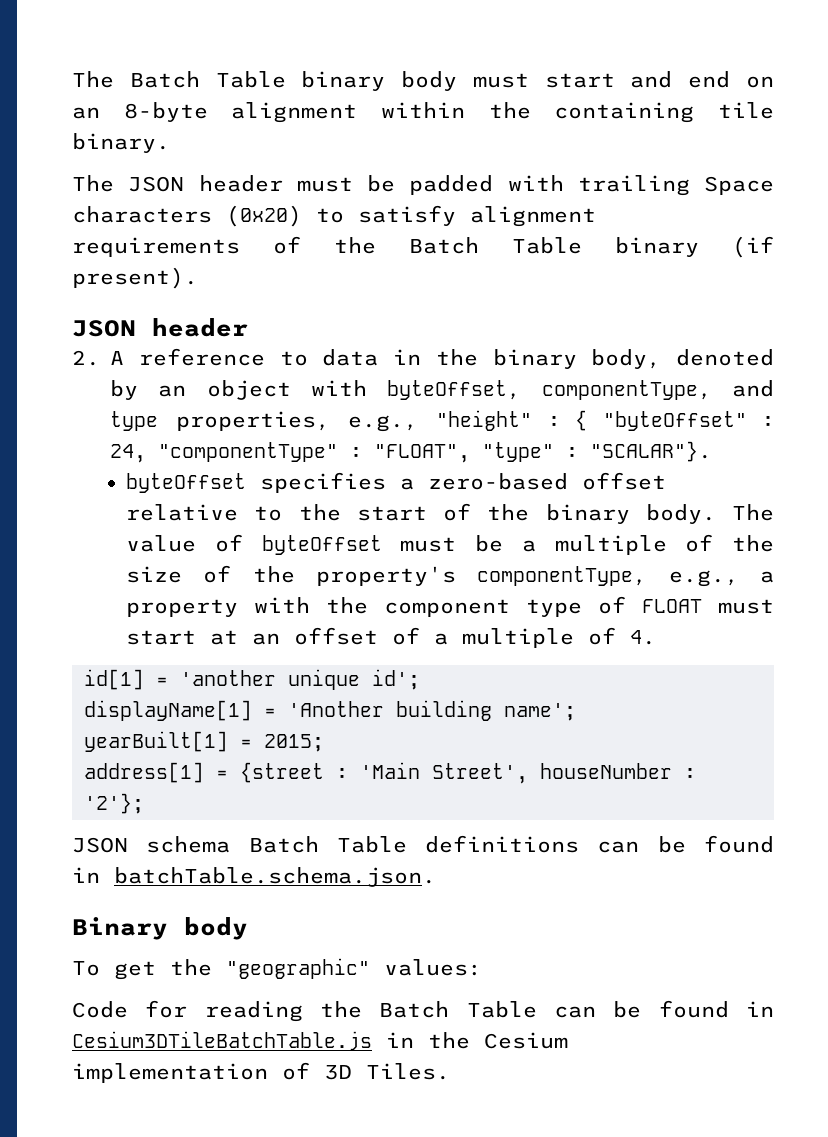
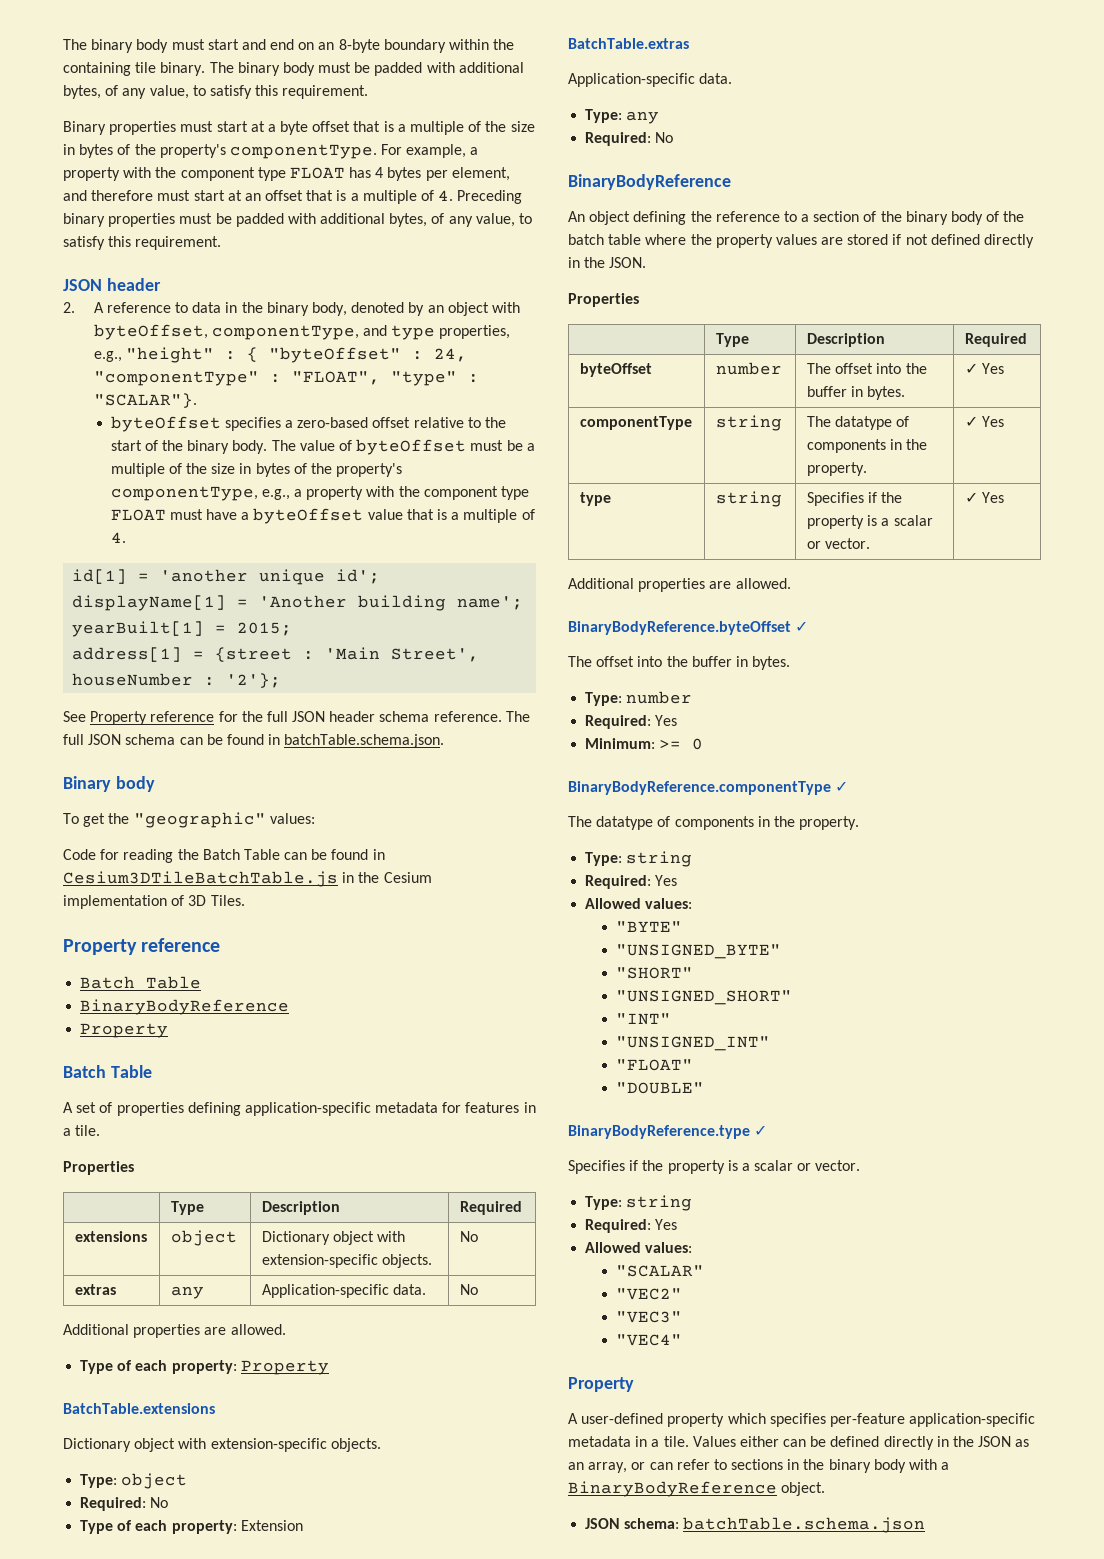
- The Batch Table binary body must start and end on an 8-byte alignment within the containing tile binary.
- The JSON header must be padded with trailing Space characters (0x20) to satisfy alignment requirements of the Batch Table binary (if present).
+ The binary body must start and end on an 8-byte boundary within the containing tile binary. The binary body must be padded with additional bytes, of any value, to satisfy this requirement.
+ Binary properties must start at a byte offset that is a multiple of the size in bytes of the property's componentType. For example, a property with the component type FLOAT has 4 bytes per element, and therefore must start at an offset that is a multiple of 4. Preceding binary properties must be padded with additional bytes, of any value, to satisfy this requirement.
- The value of byteOffset must be a multiple of the size of the property's componentType, e.g., a property with the component type of FLOAT must start at an offset of a multiple of 4.
+ The value of byteOffset must be a multiple of the size in bytes of the property's componentType, e.g., a property with the component type FLOAT must have a byteOffset value that is a multiple of 4.
- JSON schema Batch Table definitions can be found in batchTable.schema.json.
+ See Property reference for the full JSON header schema reference. The full JSON schema can be found in batchTable.schema.json.
  Code for reading the Batch Table can be found in Cesium3DTileBatchTable.js in the Cesium implementation of 3D Tiles.
+ Property reference
+ Batch Table
+ BinaryBodyReference
+ Property
+ Batch Table
+ A set of properties defining application-specific metadata for features in a tile.
+ Properties
+ | Type | Description | Required
+ extensions | object | Dictionary object with extension-specific objects. | No
+ extras | any | Application-specific data. | No
+ Additional properties are allowed.
+ Type of each property: Property
+ BatchTable.extensions
+ Dictionary object with extension-specific objects.
+ Type: object
+ Required: No
+ Type of each property: Extension
+ BatchTable.extras
+ Application-specific data.
+ Type: any
+ Required: No
+ BinaryBodyReference
+ An object defining the reference to a section of the binary body of the batch table where the property values are stored if not defined directly in the JSON.
+ Properties
+ | Type | Description | Required
+ byteOffset | number | The offset into the buffer in bytes. | ✓ Yes
+ componentType | string | The datatype of components in the property. | ✓ Yes
+ type | string | Specifies if the property is a scalar or vector. | ✓ Yes
+ Additional properties are allowed.
+ BinaryBodyReference.byteOffset ✓
+ The offset into the buffer in bytes.
+ Type: number
+ Required: Yes
+ Minimum: >= 0
+ BinaryBodyReference.componentType ✓
+ The datatype of components in the property.
+ Type: string
+ Required: Yes
+ Allowed values:
+ "BYTE"
+ "UNSIGNED_BYTE"
+ "SHORT"
+ "UNSIGNED_SHORT"
+ "INT"
+ "UNSIGNED_INT"
+ "FLOAT"
+ "DOUBLE"
+ BinaryBodyReference.type ✓
+ Specifies if the property is a scalar or vector.
+ Type: string
+ Required: Yes
+ Allowed values:
+ "SCALAR"
+ "VEC2"
+ "VEC3"
+ "VEC4"
+ Property
+ A user-defined property which specifies per-feature application-specific metadata in a tile. Values either can be defined directly in the JSON as an array, or can refer to sections in the binary body with a BinaryBodyReference object.
+ JSON schema: batchTable.schema.json

